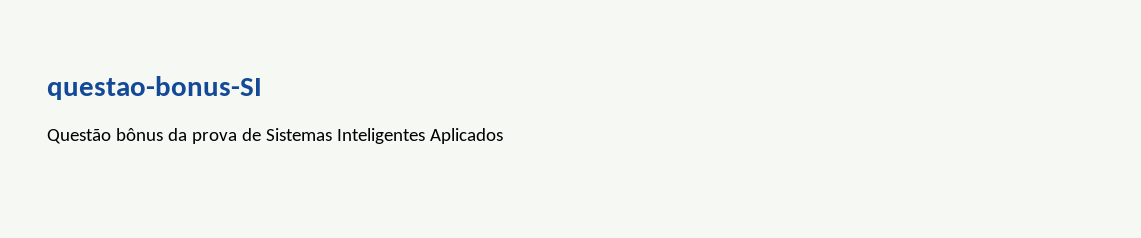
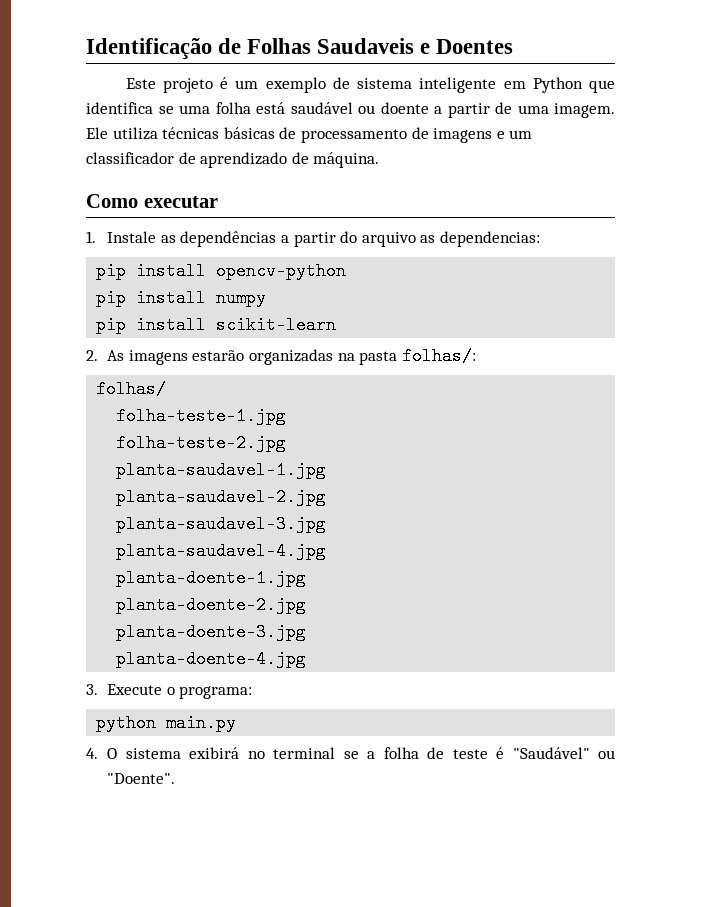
- questao-bonus-SI
- Questão bônus da prova de Sistemas Inteligentes Aplicados
+ Identificação de Folhas Saudaveis e Doentes
+ Este projeto é um exemplo de sistema inteligente em Python que identifica se uma folha está saudável ou doente a partir de uma imagem. Ele utiliza técnicas básicas de processamento de imagens e um classificador de aprendizado de máquina.
+ Como executar
+ 1. Instale as dependências a partir do arquivo as dependencias:
+ pip install opencv-python
+ pip install numpy
+ pip install scikit-learn
+ 2. As imagens estarão organizadas na pasta folhas/:
+ folhas/
+ folha-teste-1.jpg
+ folha-teste-2.jpg
+ planta-saudavel-1.jpg
+ planta-saudavel-2.jpg
+ planta-saudavel-3.jpg
+ planta-saudavel-4.jpg
+ planta-doente-1.jpg
+ planta-doente-2.jpg
+ planta-doente-3.jpg
+ planta-doente-4.jpg
+ 3. Execute o programa:
+ python main.py
+ 4. O sistema exibirá no terminal se a folha de teste é "Saudável" ou "Doente".

